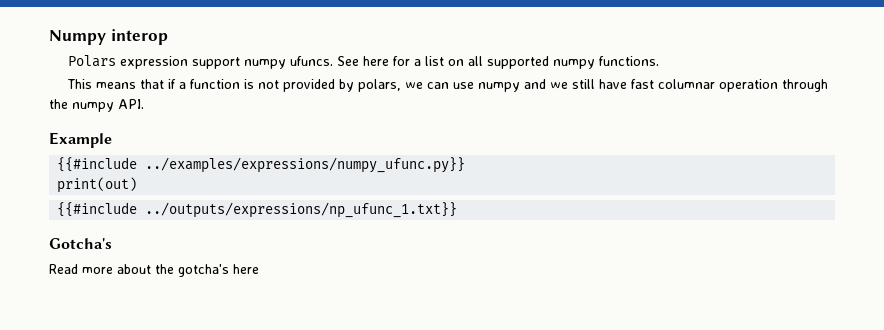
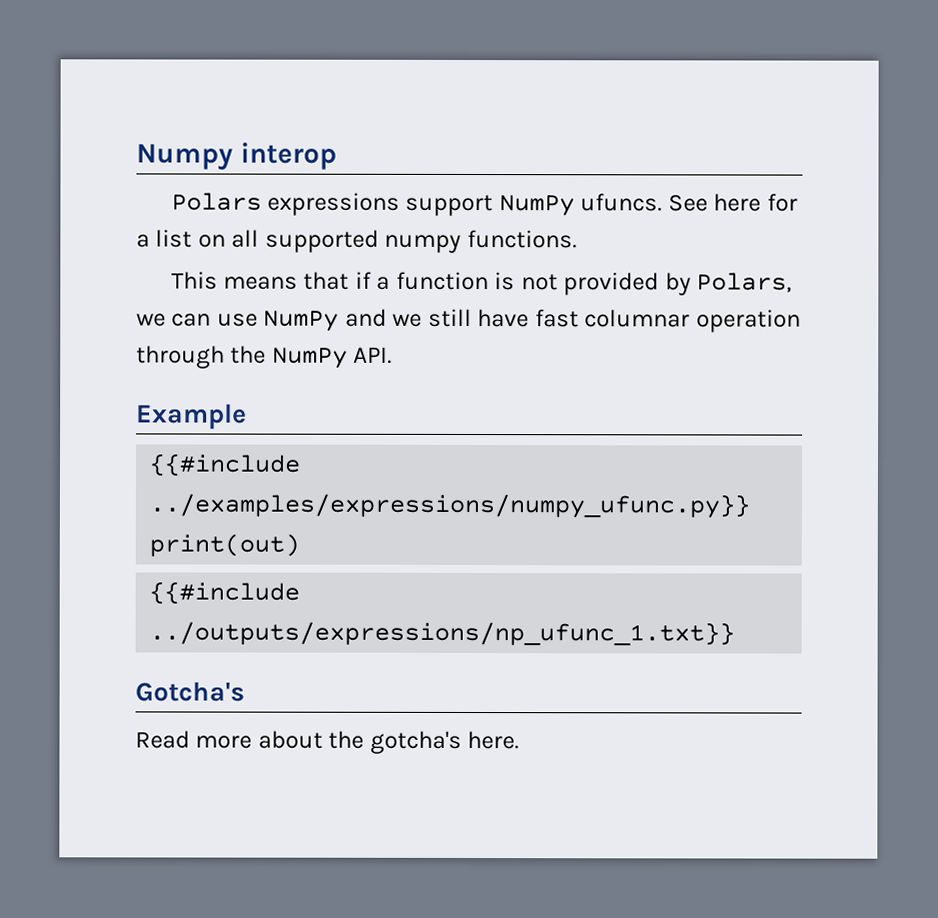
- Polars expression support numpy ufuncs.
+ Polars expressions support NumPy ufuncs.
- This means that if a function is not provided by polars, we can use numpy and we still have fast columnar operation through the numpy API.
+ This means that if a function is not provided by Polars, we can use NumPy and we still have fast columnar operation through the NumPy API.
- Read more about the gotcha's here
+ Read more about the gotcha's here.

